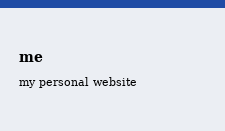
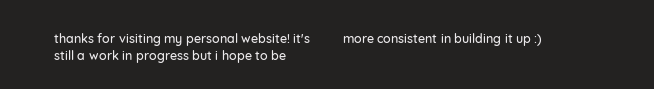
- me
- my personal website
+ thanks for visiting my personal website! it's still a work in progress but i hope to be more consistent in building it up :)

